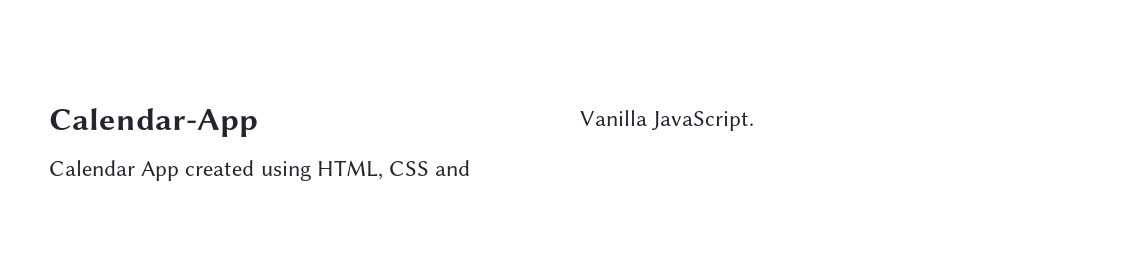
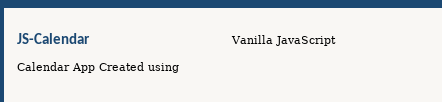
- Calendar-App
+ JS-Calendar
- Calendar App created using HTML, CSS and Vanilla JavaScript.
+ Calendar App Created using Vanilla JavaScript

